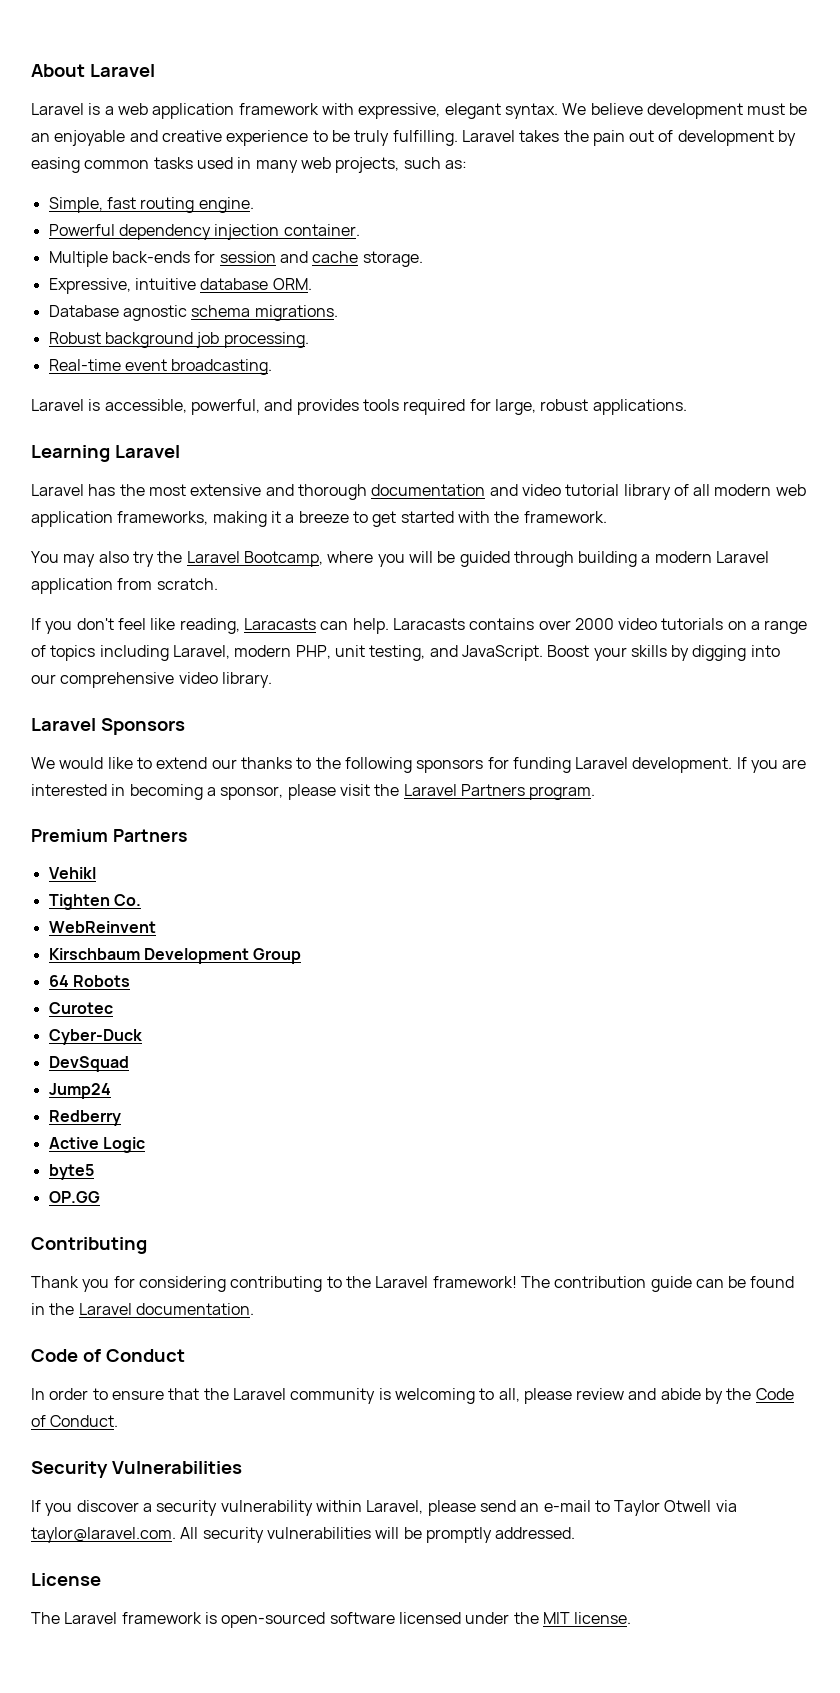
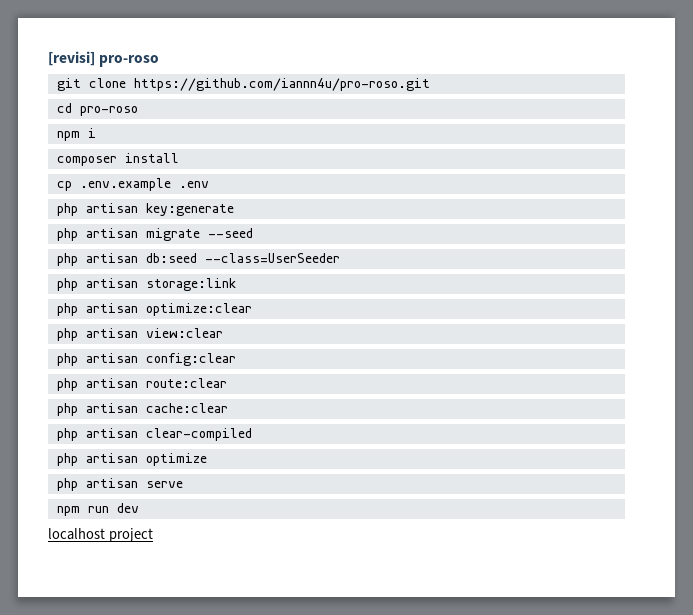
- About Laravel
- Laravel is a web application framework with expressive, elegant syntax. We believe development must be an enjoyable and creative experience to be truly fulfilling. Laravel takes the pain out of development by easing common tasks used in many web projects, such as:
- Simple, fast routing engine.
- Powerful dependency injection container.
- Multiple back-ends for session and cache storage.
- Expressive, intuitive database ORM.
- Database agnostic schema migrations.
- Robust background job processing.
- Real-time event broadcasting.
- Laravel is accessible, powerful, and provides tools required for large, robust applications.
- Learning Laravel
- Laravel has the most extensive and thorough documentation and video tutorial library of all modern web application frameworks, making it a breeze to get started with the framework.
- You may also try the Laravel Bootcamp, where you will be guided through building a modern Laravel application from scratch.
- If you don't feel like reading, Laracasts can help. Laracasts contains over 2000 video tutorials on a range of topics including Laravel, modern PHP, unit testing, and JavaScript. Boost your skills by digging into our comprehensive video library.
- Laravel Sponsors
- We would like to extend our thanks to the following sponsors for funding Laravel development. If you are interested in becoming a sponsor, please visit the Laravel Partners program.
- Premium Partners
- Vehikl
- Tighten Co.
- WebReinvent
- Kirschbaum Development Group
- 64 Robots
- Curotec
- Cyber-Duck
- DevSquad
- Jump24
- Redberry
- Active Logic
- byte5
- OP.GG
- Contributing
- Thank you for considering contributing to the Laravel framework! The contribution guide can be found in the Laravel documentation.
- Code of Conduct
- In order to ensure that the Laravel community is welcoming to all, please review and abide by the Code of Conduct.
- Security Vulnerabilities
- If you discover a security vulnerability within Laravel, please send an e-mail to Taylor Otwell via taylor@laravel.com. All security vulnerabilities will be promptly addressed.
- License
- The Laravel framework is open-sourced software licensed under the MIT license.
+ [revisi] pro-roso
+ git clone https://github.com/iannn4u/pro-roso.git
+ cd pro-roso
+ npm i
+ composer install
+ cp .env.example .env
+ php artisan key:generate
+ php artisan migrate --seed
+ php artisan db:seed --class=UserSeeder
+ php artisan storage:link
+ php artisan optimize:clear
+ php artisan view:clear
+ php artisan config:clear
+ php artisan route:clear
+ php artisan cache:clear
+ php artisan clear-compiled
+ php artisan optimize
+ php artisan serve
+ npm run dev
+ localhost project

